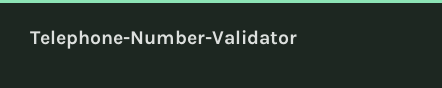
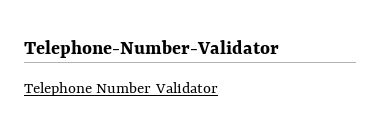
+ Telephone Number Validator

